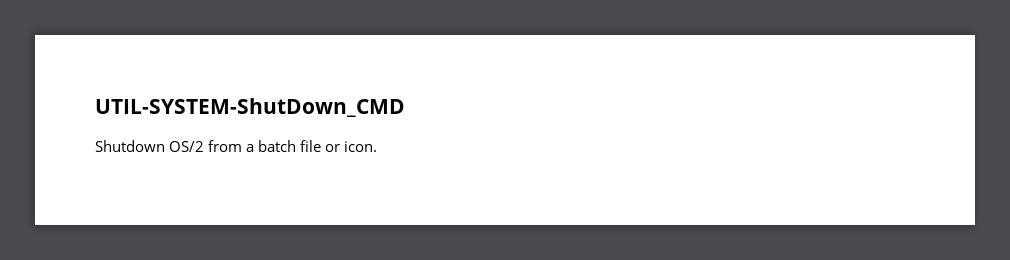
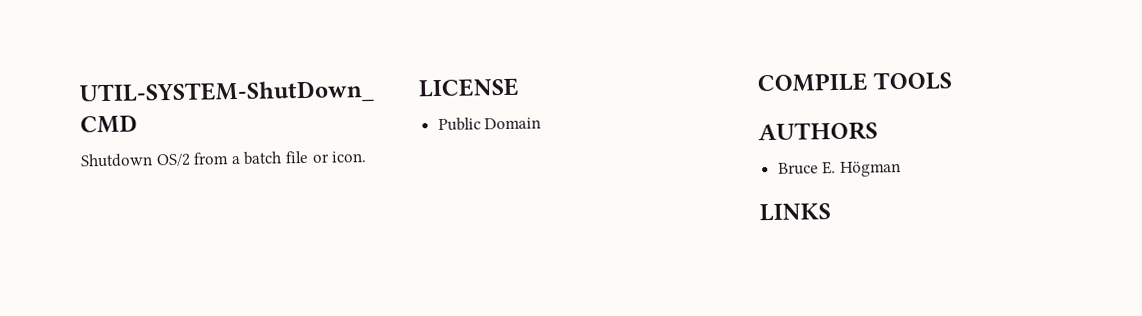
+ LICENSE
+ Public Domain
+ COMPILE TOOLS
+ AUTHORS
+ Bruce E. Högman
+ LINKS

